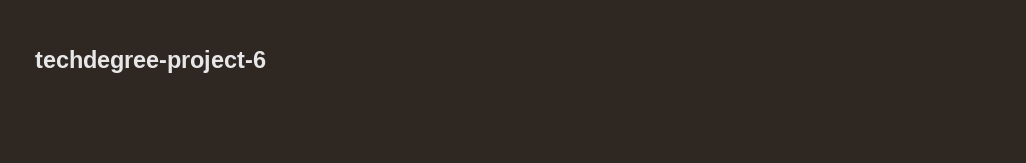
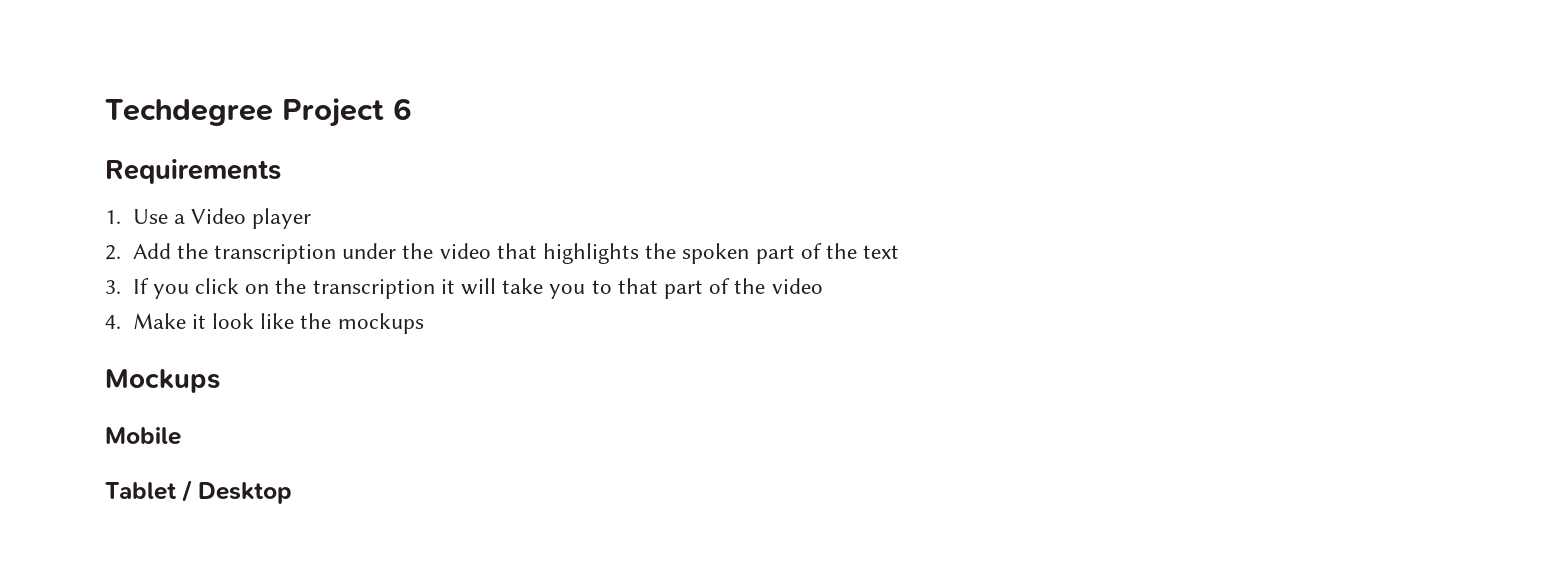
- techdegree-project-6
+ Techdegree Project 6
+ Requirements
+ 1. Use a Video player
+ 2. Add the transcription under the video that highlights the spoken part of the text
+ 3. If you click on the transcription it will take you to that part of the video
+ 4. Make it look like the mockups
+ Mockups
+ Mobile
+ Tablet / Desktop

